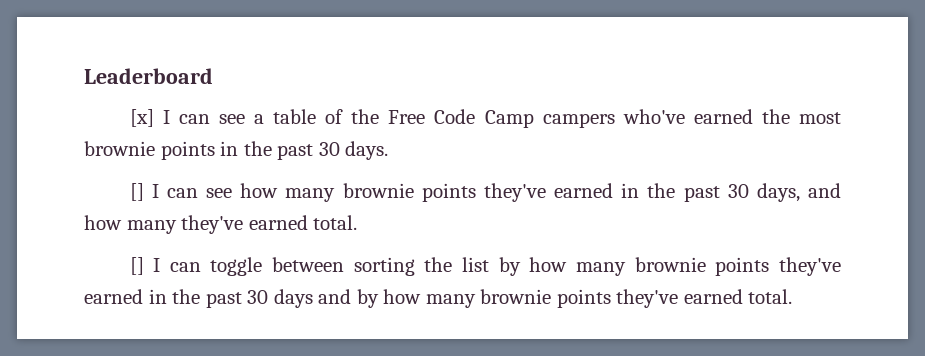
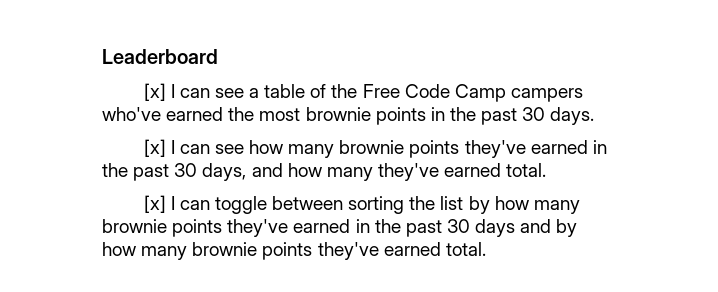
- [] I can see how many brownie points they've earned in the past 30 days, and how many they've earned total.
+ [x] I can see how many brownie points they've earned in the past 30 days, and how many they've earned total.
- [] I can toggle between sorting the list by how many brownie points they've earned in the past 30 days and by how many brownie points they've earned total.
+ [x] I can toggle between sorting the list by how many brownie points they've earned in the past 30 days and by how many brownie points they've earned total.

